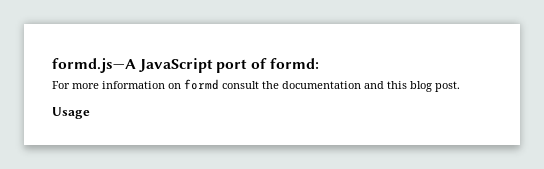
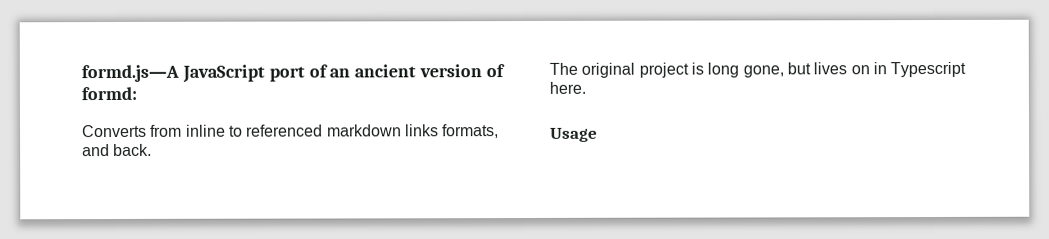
- formd.js—A JavaScript port of formd:
- For more information on formd consult the documentation and this blog post.
+ formd.js—A JavaScript port of an ancient version of formd:
+ Converts from inline to referenced markdown links formats, and back.
+ The original project is long gone, but lives on in Typescript here.

